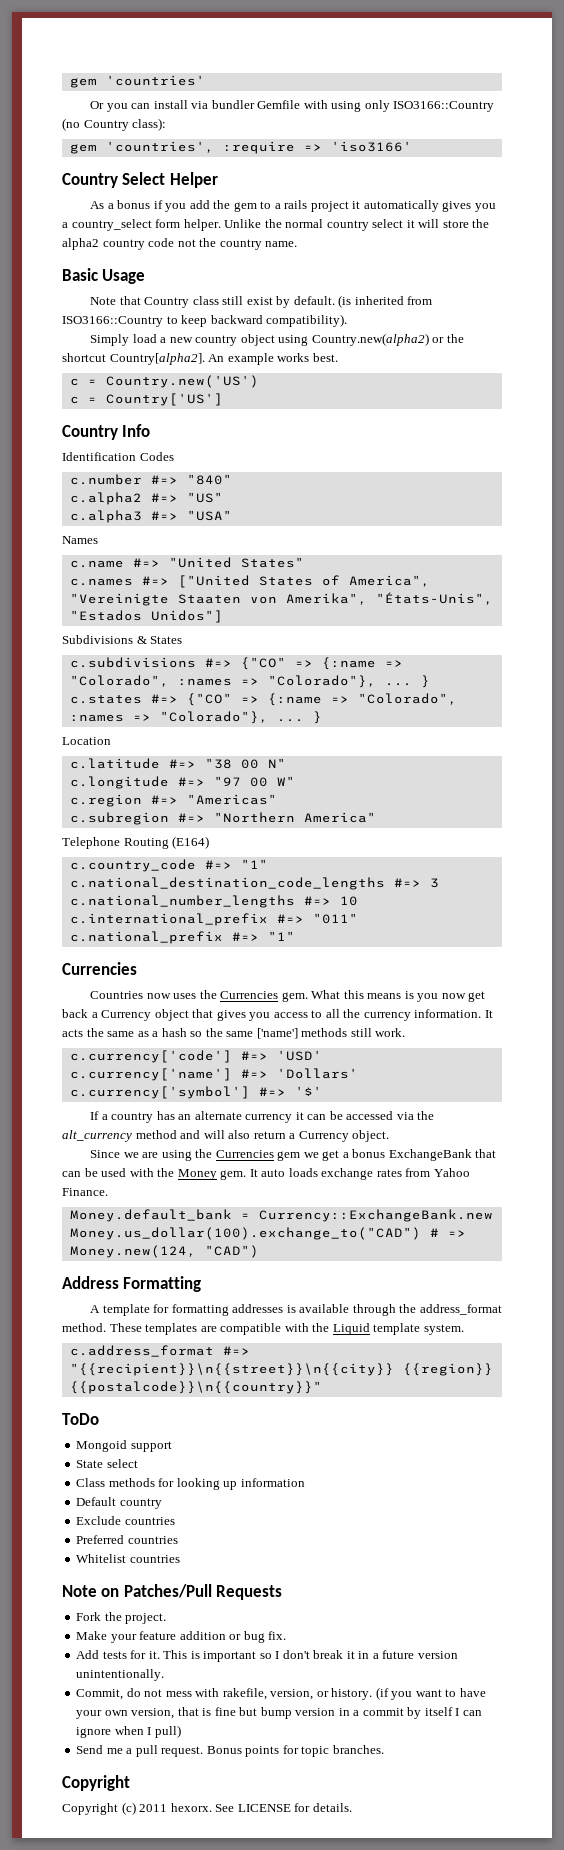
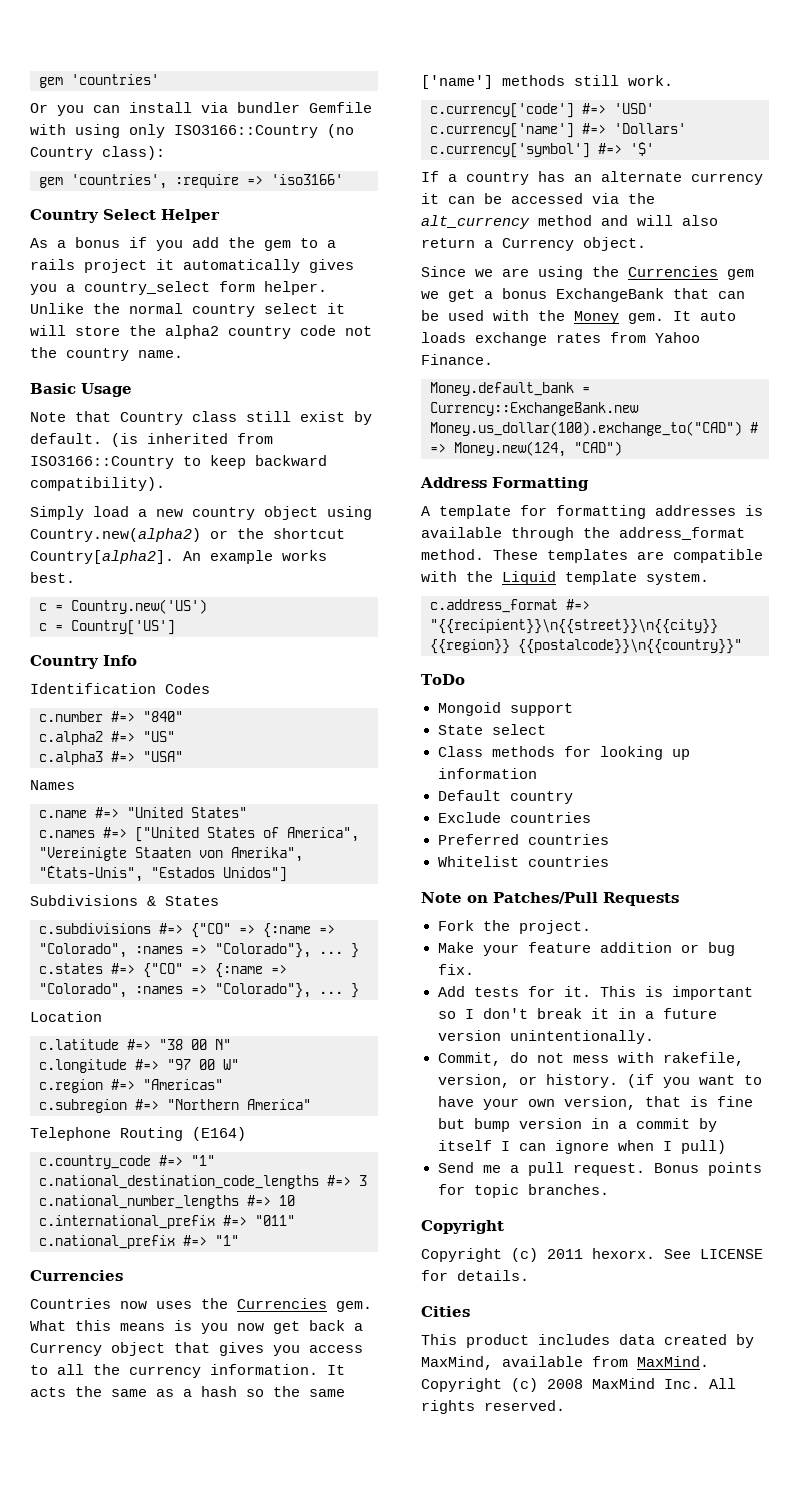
+ Cities
+ This product includes data created by MaxMind, available from MaxMind. Copyright (c) 2008 MaxMind Inc. All rights reserved.

